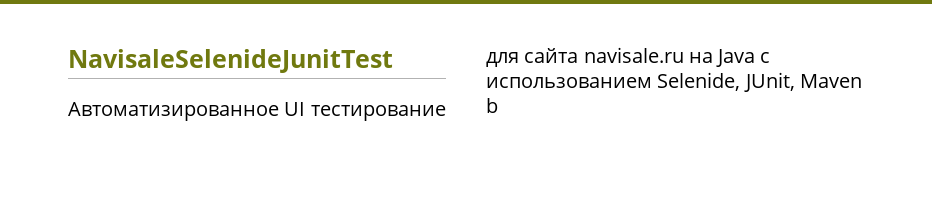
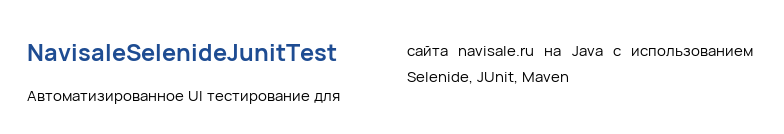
- Автоматизированное UI тестирование для сайта navisale.ru на Java с использованием Selenide, JUnit, Maven b
+ Автоматизированное UI тестирование для сайта navisale.ru на Java с использованием Selenide, JUnit, Maven

